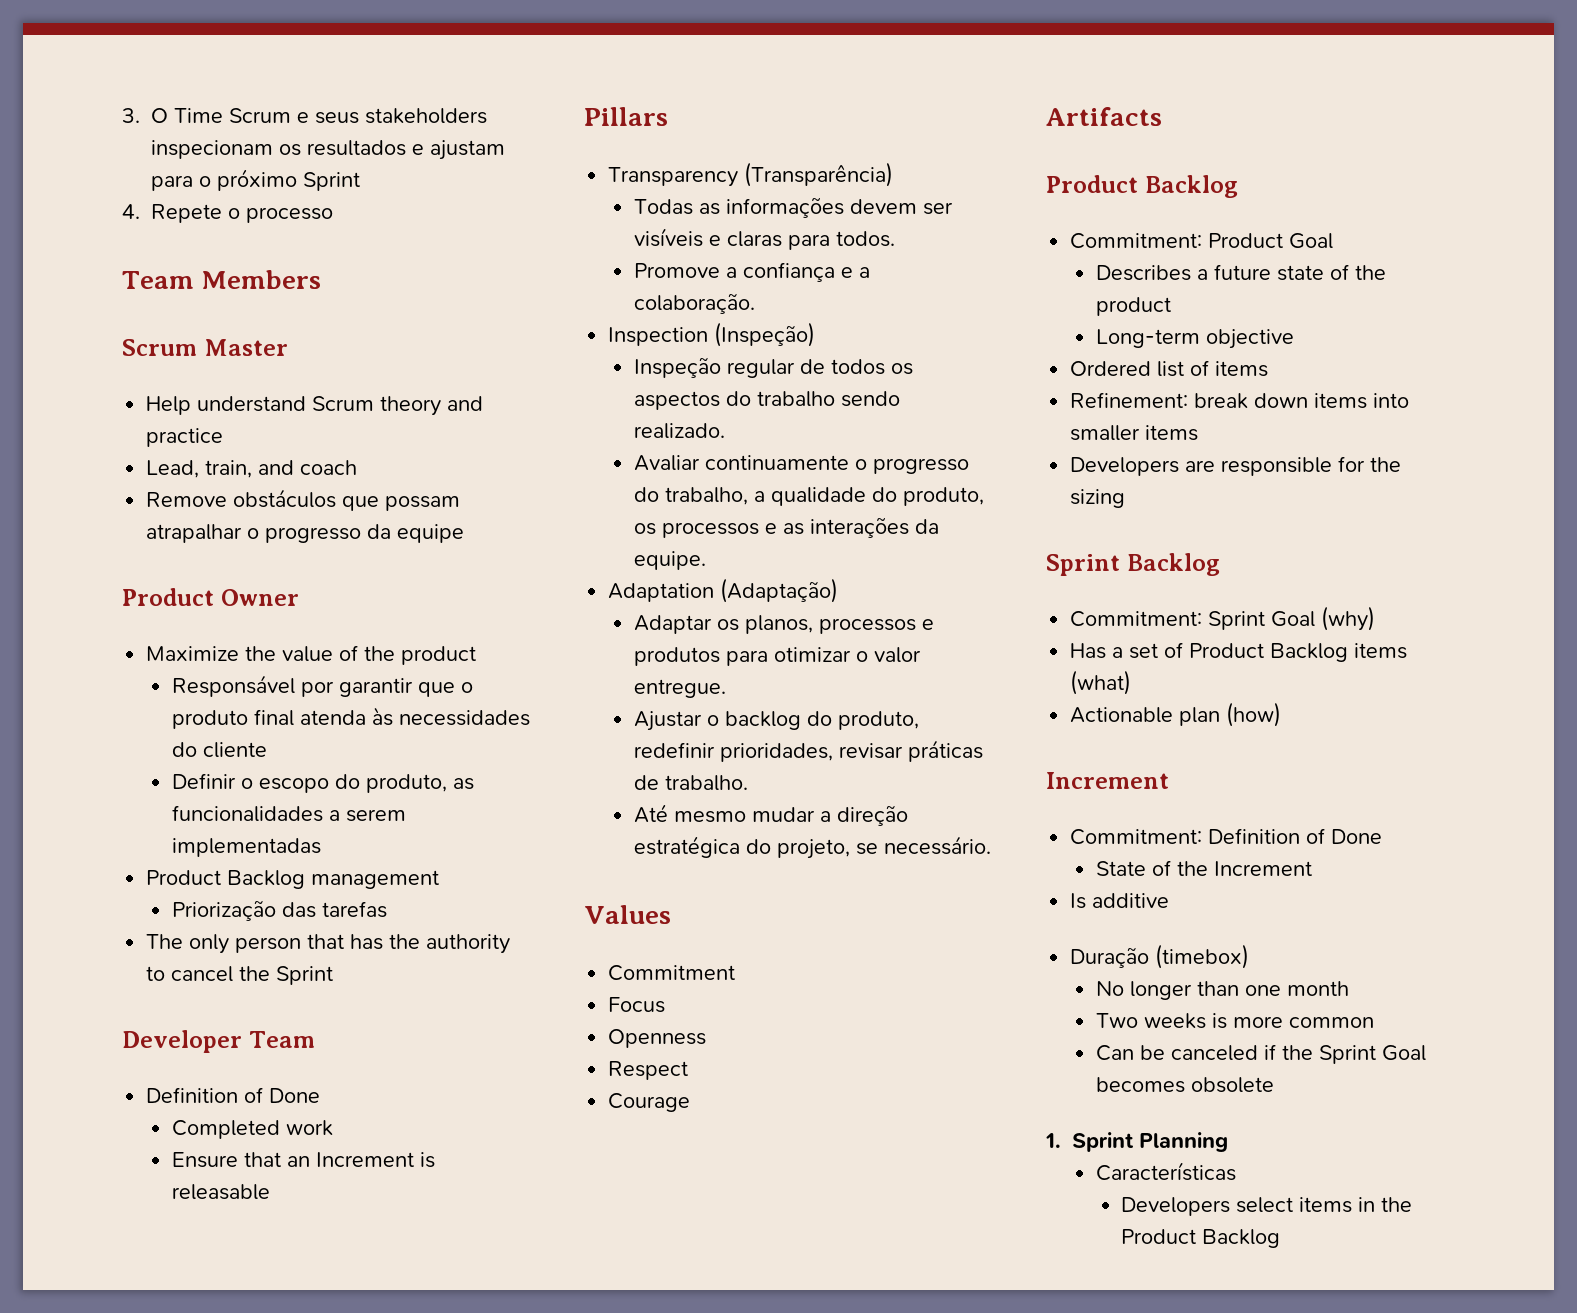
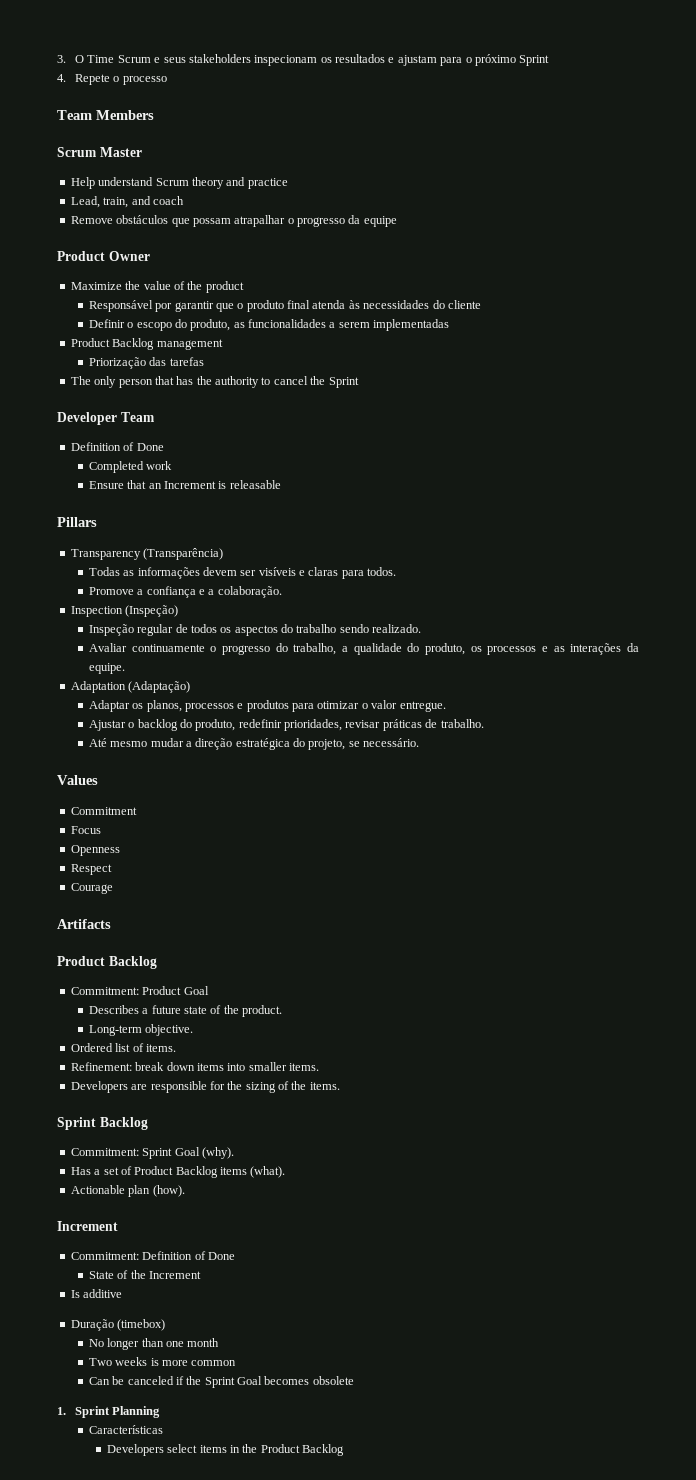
- Describes a future state of the product
+ Describes a future state of the product.
- Long-term objective
+ Long-term objective.
- Ordered list of items
+ Ordered list of items.
- Refinement: break down items into smaller items
+ Refinement: break down items into smaller items.
- Developers are responsible for the sizing
+ Developers are responsible for the sizing of the items.
- Commitment: Sprint Goal (why)
+ Commitment: Sprint Goal (why).
- Has a set of Product Backlog items (what)
+ Has a set of Product Backlog items (what).
- Actionable plan (how)
+ Actionable plan (how).

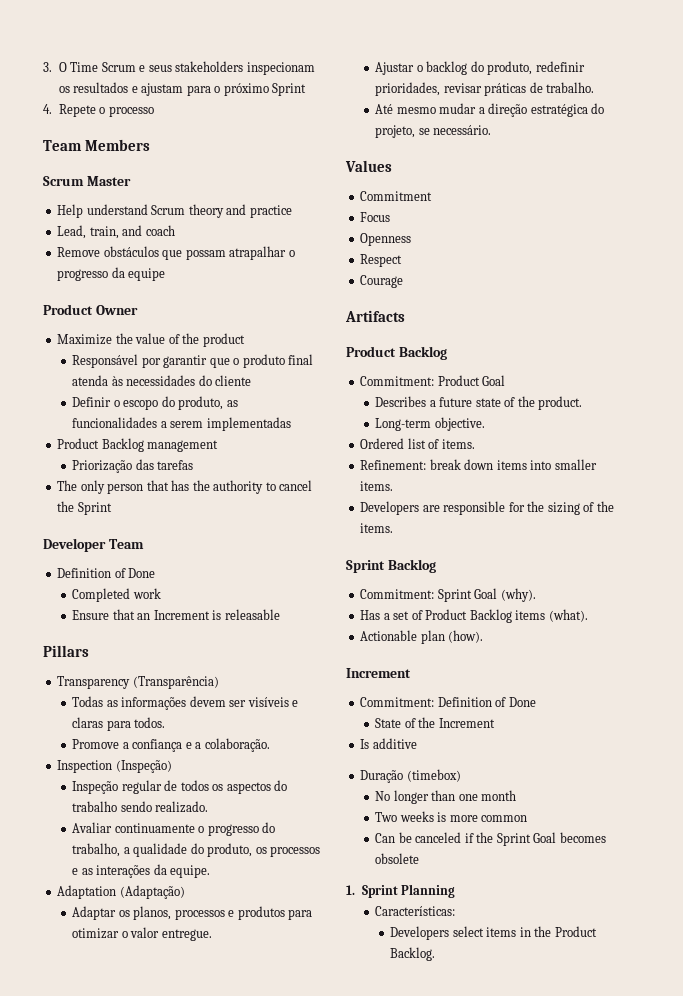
- Características
+ Características:
- Developers select items in the Product Backlog
+ Developers select items in the Product Backlog.

